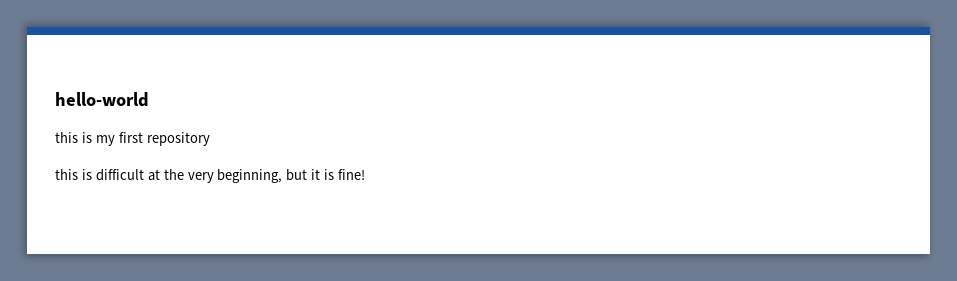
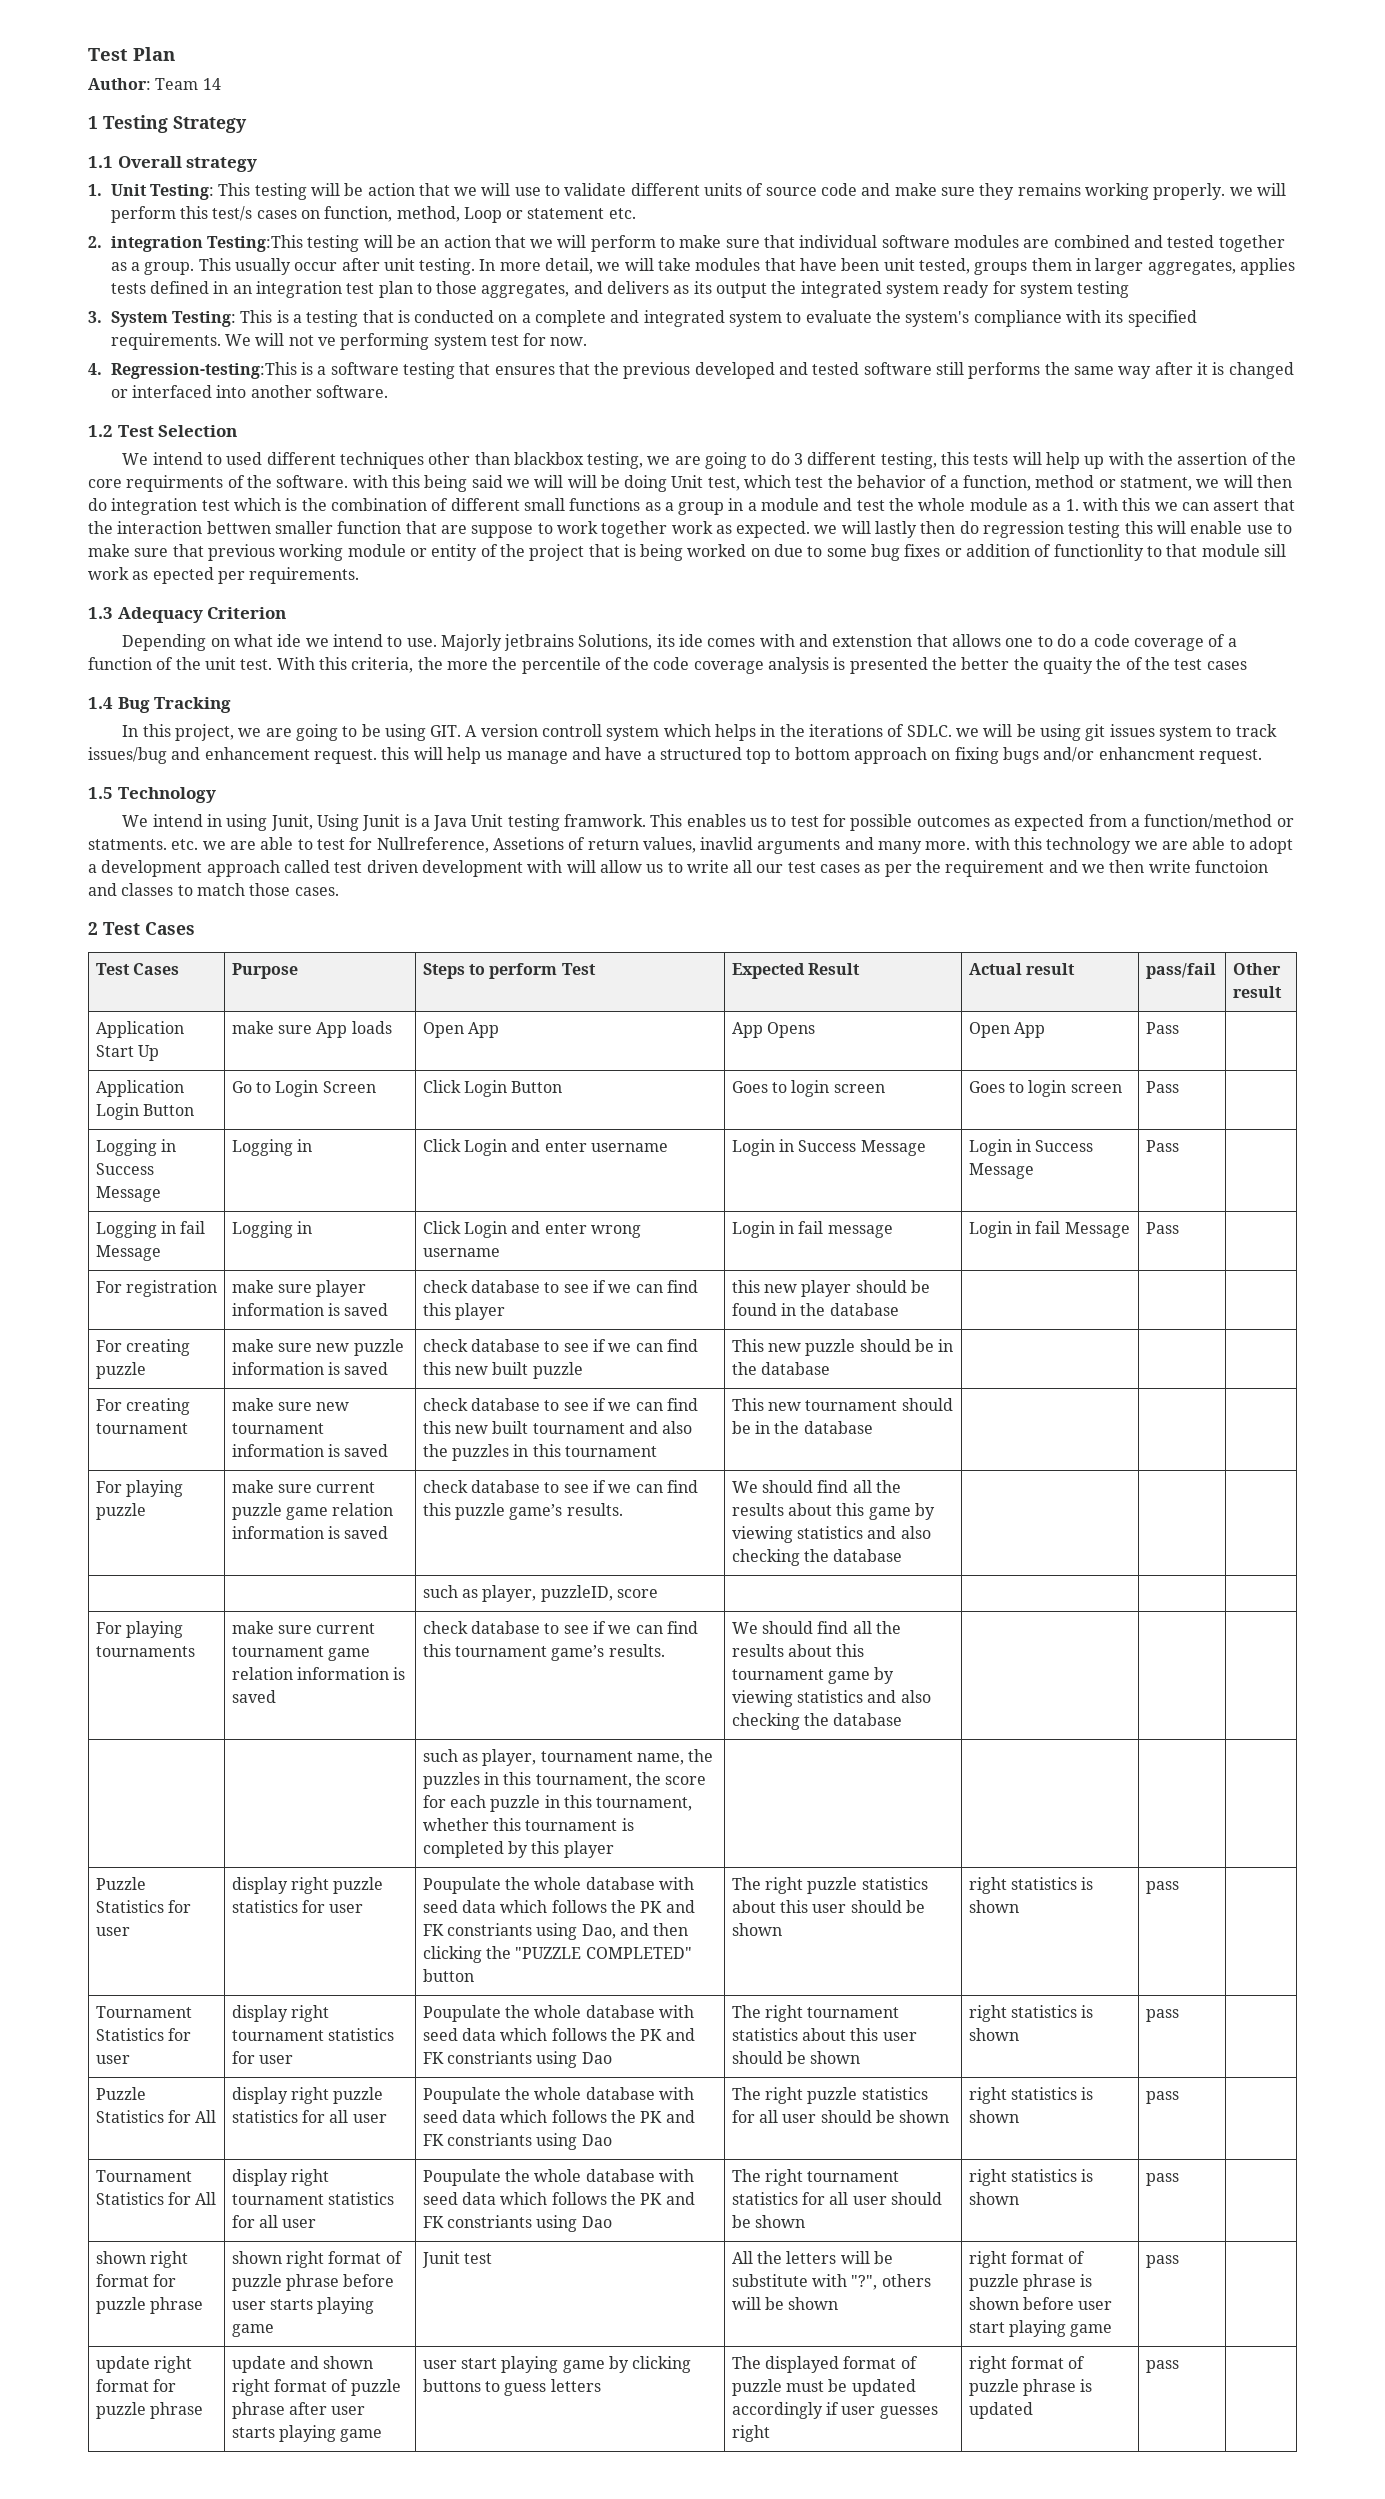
- hello-world
- this is my first repository
- this is difficult at the very beginning, but it is fine!
+ Test Plan
+ Author: Team 14
+ 1 Testing Strategy
+ 1.1 Overall strategy
+ 1. Unit Testing: This testing will be action that we will use to validate different units of source code and make sure they remains working properly. we will perform this test/s cases on function, method, Loop or statement etc.
+ 2. integration Testing:This testing will be an action that we will perform to make sure that individual software modules are combined and tested together as a group. This usually occur after unit testing. In more detail, we will take modules that have been unit tested, groups them in larger aggregates, applies tests defined in an integration test plan to those aggregates, and delivers as its output the integrated system ready for system testing
+ 3. System Testing: This is a testing that is conducted on a complete and integrated system to evaluate the system's compliance with its specified requirements. We will not ve performing system test for now.
+ 4. Regression-testing:This is a software testing that ensures that the previous developed and tested software still performs the same way after it is changed or interfaced into another software.
+ 1.2 Test Selection
+ We intend to used different techniques other than blackbox testing, we are going to do 3 different testing, this tests will help up with the assertion of the core requirments of the software. with this being said we will will be doing Unit test, which test the behavior of a function, method or statment, we will then do integration test which is the combination of different small functions as a group in a module and test the whole module as a 1. with this we can assert that the interaction bettwen smaller function that are suppose to work together work as expected. we will lastly then do regression testing this will enable use to make sure that previous working module or entity of the project that is being worked on due to some bug fixes or addition of functionlity to that module sill work as epected per requirements.
+ 1.3 Adequacy Criterion
+ Depending on what ide we intend to use. Majorly jetbrains Solutions, its ide comes with and extenstion that allows one to do a code coverage of a function of the unit test. With this criteria, the more the percentile of the code coverage analysis is presented the better the quaity the of the test cases
+ 1.4 Bug Tracking
+ In this project, we are going to be using GIT. A version controll system which helps in the iterations of SDLC. we will be using git issues system to track issues/bug and enhancement request. this will help us manage and have a structured top to bottom approach on fixing bugs and/or enhancment request.
+ 1.5 Technology
+ We intend in using Junit, Using Junit is a Java Unit testing framwork. This enables us to test for possible outcomes as expected from a function/method or statments. etc. we are able to test for Nullreference, Assetions of return values, inavlid arguments and many more. with this technology we are able to adopt a development approach called test driven development with will allow us to write all our test cases as per the requirement and we then write functoion and classes to match those cases.
+ 2 Test Cases
+ Test Cases | Purpose | Steps to perform Test | Expected Result | Actual result | pass/fail | Other result
+ Application Start Up | make sure App loads | Open App | App Opens | Open App | Pass |
+ Application Login Button | Go to Login Screen | Click Login Button | Goes to login screen | Goes to login screen | Pass |
+ Logging in Success Message | Logging in | Click Login and enter username | Login in Success Message | Login in Success Message | Pass |
+ Logging in fail Message | Logging in | Click Login and enter wrong username | Login in fail message | Login in fail Message | Pass |
+ For registration | make sure player information is saved | check database to see if we can find this player | this new player should be found in the database | | |
+ For creating puzzle | make sure new puzzle information is saved | check database to see if we can find this new built puzzle | This new puzzle should be in the database | | |
+ For creating tournament | make sure new tournament information is saved | check database to see if we can find this new built tournament and also the puzzles in this tournament | This new tournament should be in the database | | |
+ For playing puzzle | make sure current puzzle game relation information is saved | check database to see if we can find this puzzle game’s results. | We should find all the results about this game by viewing statistics and also checking the database | | |
+ | | such as player, puzzleID, score | | | |
+ For playing tournaments | make sure current tournament game relation information is saved | check database to see if we can find this tournament game’s results. | We should find all the results about this tournament game by viewing statistics and also checking the database | | |
+ | | such as player, tournament name, the puzzles in this tournament, the score for each puzzle in this tournament, whether this tournament is completed by this player | | | |
+ Puzzle Statistics for user | display right puzzle statistics for user | Poupulate the whole database with seed data which follows the PK and FK constriants using Dao, and then clicking the "PUZZLE COMPLETED" button | The right puzzle statistics about this user should be shown | right statistics is shown | pass |
+ Tournament Statistics for user | display right tournament statistics for user | Poupulate the whole database with seed data which follows the PK and FK constriants using Dao | The right tournament statistics about this user should be shown | right statistics is shown | pass |
+ Puzzle Statistics for All | display right puzzle statistics for all user | Poupulate the whole database with seed data which follows the PK and FK constriants using Dao | The right puzzle statistics for all user should be shown | right statistics is shown | pass |
+ Tournament Statistics for All | display right tournament statistics for all user | Poupulate the whole database with seed data which follows the PK and FK constriants using Dao | The right tournament statistics for all user should be shown | right statistics is shown | pass |
+ shown right format for puzzle phrase | shown right format of puzzle phrase before user starts playing game | Junit test | All the letters will be substitute with "?", others will be shown | right format of puzzle phrase is shown before user start playing game | pass |
+ update right format for puzzle phrase | update and shown right format of puzzle phrase after user starts playing game | user start playing game by clicking buttons to guess letters | The displayed format of puzzle must be updated accordingly if user guesses right | right format of puzzle phrase is updated | pass

